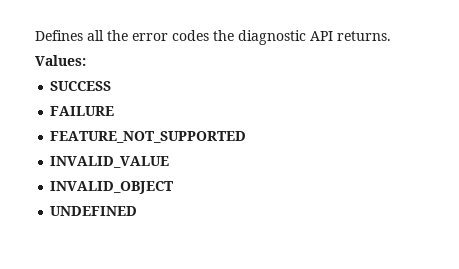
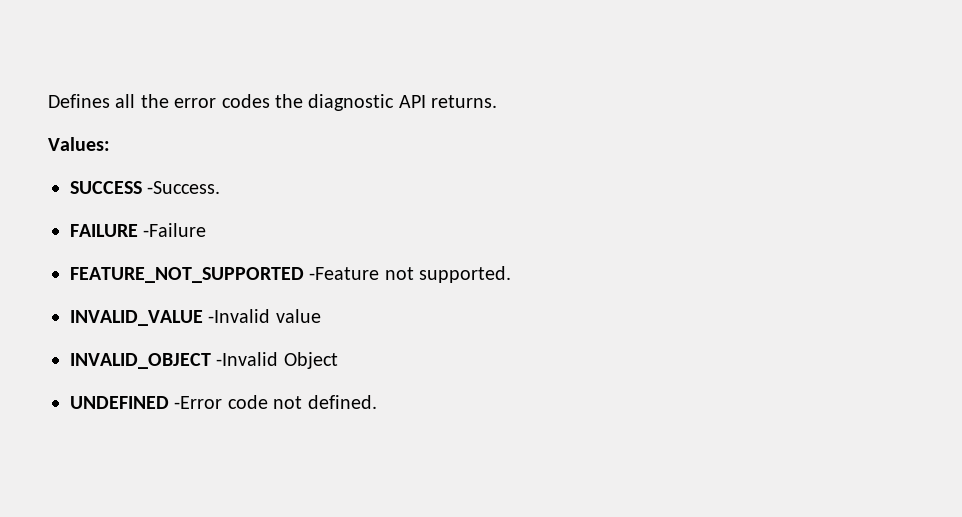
- SUCCESS
+ SUCCESS -Success.
- FAILURE
+ FAILURE -Failure
- FEATURE_NOT_SUPPORTED
+ FEATURE_NOT_SUPPORTED -Feature not supported.
- INVALID_VALUE
+ INVALID_VALUE -Invalid value
- INVALID_OBJECT
+ INVALID_OBJECT -Invalid Object
- UNDEFINED
+ UNDEFINED -Error code not defined.

